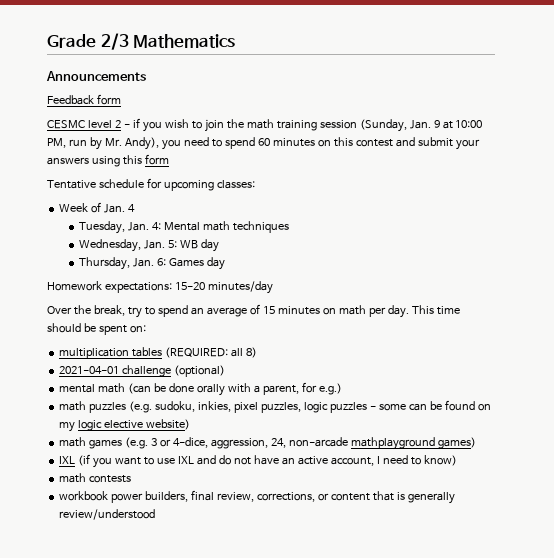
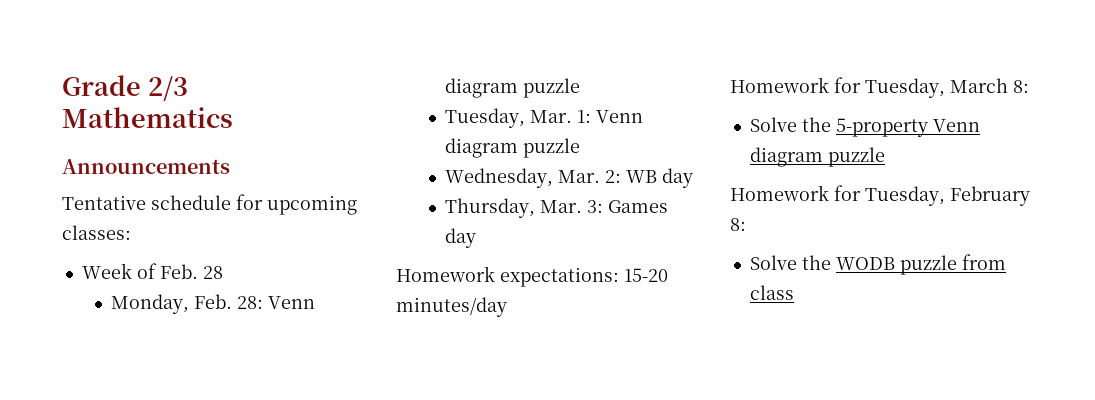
- Feedback form
- CESMC level 2 - if you wish to join the math training session (Sunday, Jan. 9 at 10:00 PM, run by Mr. Andy), you need to spend 60 minutes on this contest and submit your answers using this form
- Week of Jan. 4
- Tuesday, Jan. 4: Mental math techniques
+ Week of Feb. 28
+ Monday, Feb. 28: Venn diagram puzzle
+ Tuesday, Mar. 1: Venn diagram puzzle
- Wednesday, Jan. 5: WB day
+ Wednesday, Mar. 2: WB day
- Thursday, Jan. 6: Games day
+ Thursday, Mar. 3: Games day
- Over the break, try to spend an average of 15 minutes on math per day. This time should be spent on:
- multiplication tables (REQUIRED: all 8)
- 2021-04-01 challenge (optional)
- mental math (can be done orally with a parent, for e.g.)
- math puzzles (e.g. sudoku, inkies, pixel puzzles, logic puzzles - some can be found on my logic elective website)
- math games (e.g. 3 or 4-dice, aggression, 24, non-arcade mathplayground games)
- IXL (if you want to use IXL and do not have an active account, I need to know)
- math contests
- workbook power builders, final review, corrections, or content that is generally review/understood
+ Homework for Tuesday, March 8:
+ Solve the 5-property Venn diagram puzzle
+ Homework for Tuesday, February 8:
+ Solve the WODB puzzle from class

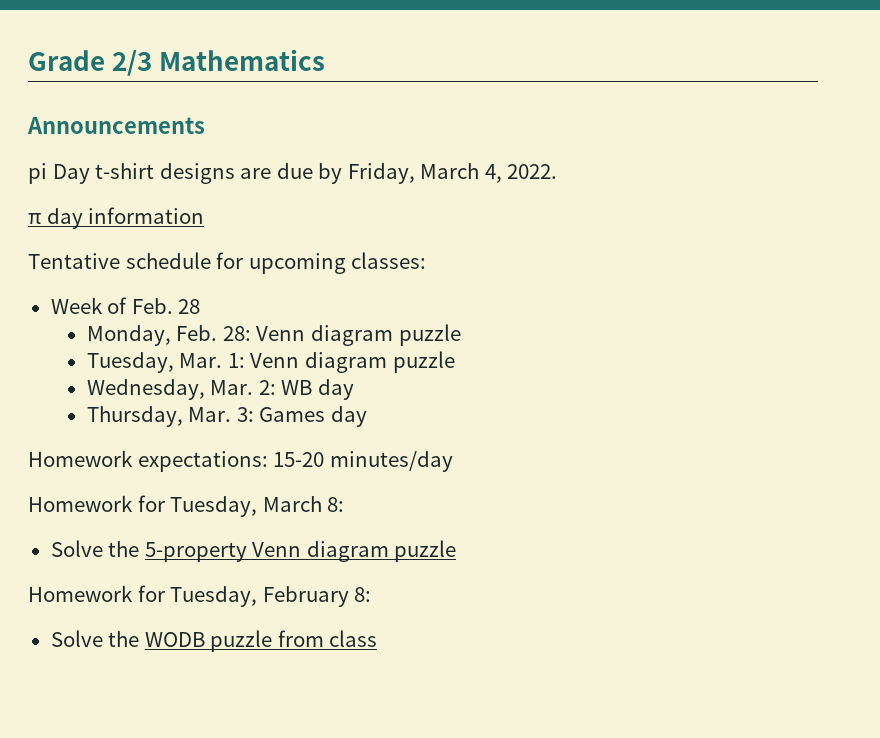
+ pi Day t-shirt designs are due by Friday, March 4, 2022.
+ π day information

